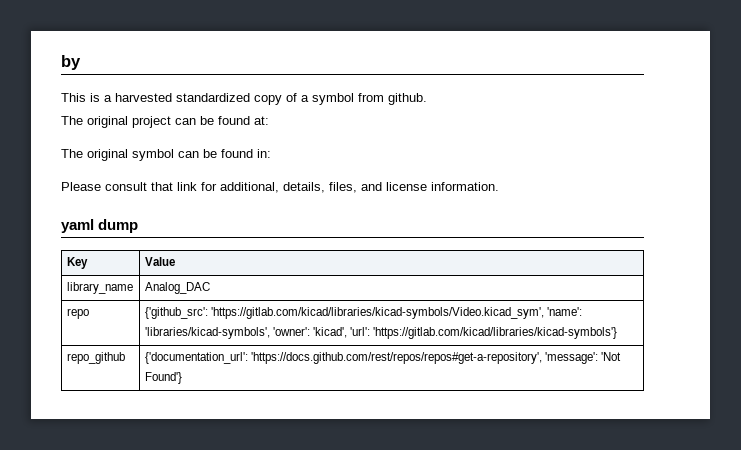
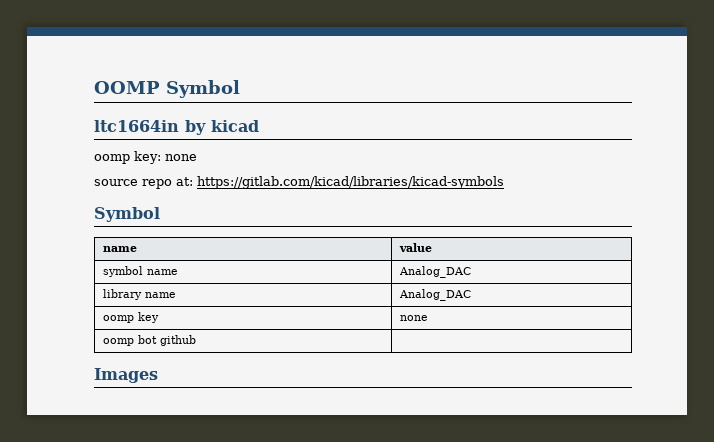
- by
- This is a harvested standardized copy of a symbol from github.
- The original project can be found at:
- The original symbol can be found in:
- Please consult that link for additional, details, files, and license information.
- yaml dump
- Key | Value
- library_name | Analog_DAC
- repo | {'github_src': 'https://gitlab.com/kicad/libraries/kicad-symbols/Video.kicad_sym', 'name': 'libraries/kicad-symbols', 'owner': 'kicad', 'url': 'https://gitlab.com/kicad/libraries/kicad-symbols'}
- repo_github | {'documentation_url': 'https://docs.github.com/rest/repos/repos#get-a-repository', 'message': 'Not Found'}
+ OOMP Symbol
+ ltc1664in by kicad
+ oomp key: none
+ source repo at: https://gitlab.com/kicad/libraries/kicad-symbols
+ Symbol
+ name | value
+ symbol name | Analog_DAC
+ library name | Analog_DAC
+ oomp key | none
+ oomp bot github |
+ Images

